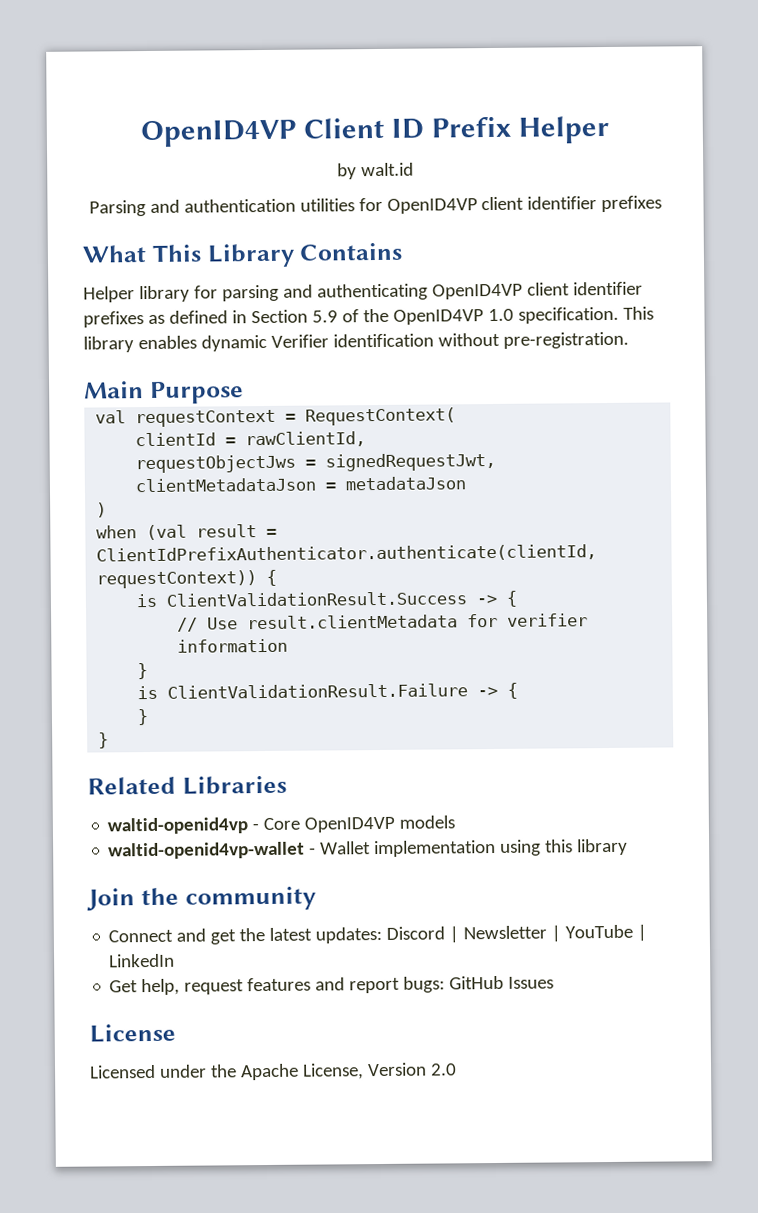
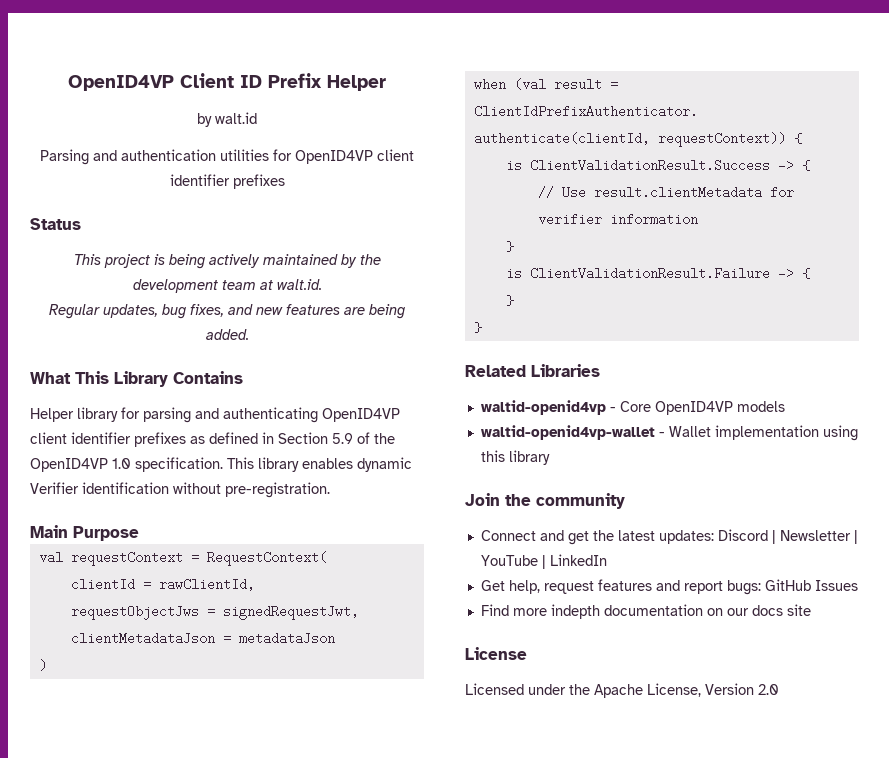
+ Status
+ This project is being actively maintained by the development team at walt.id.
+ Regular updates, bug fixes, and new features are being added.
+ Find more indepth documentation on our docs site

